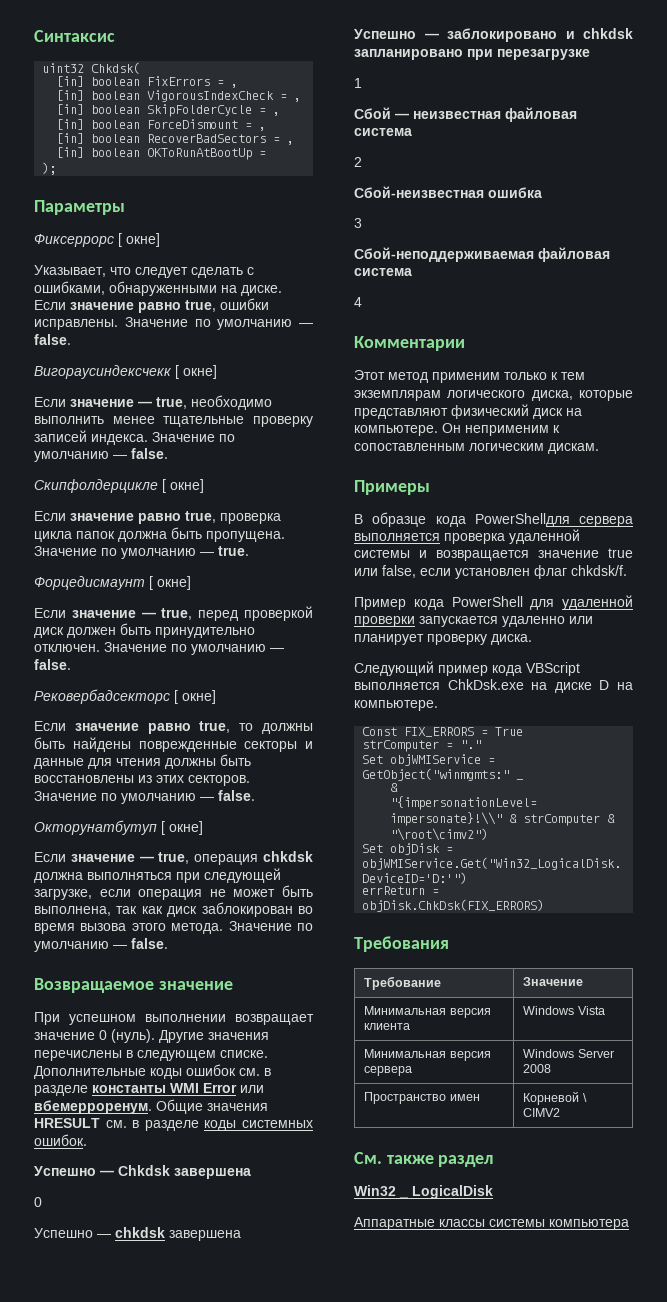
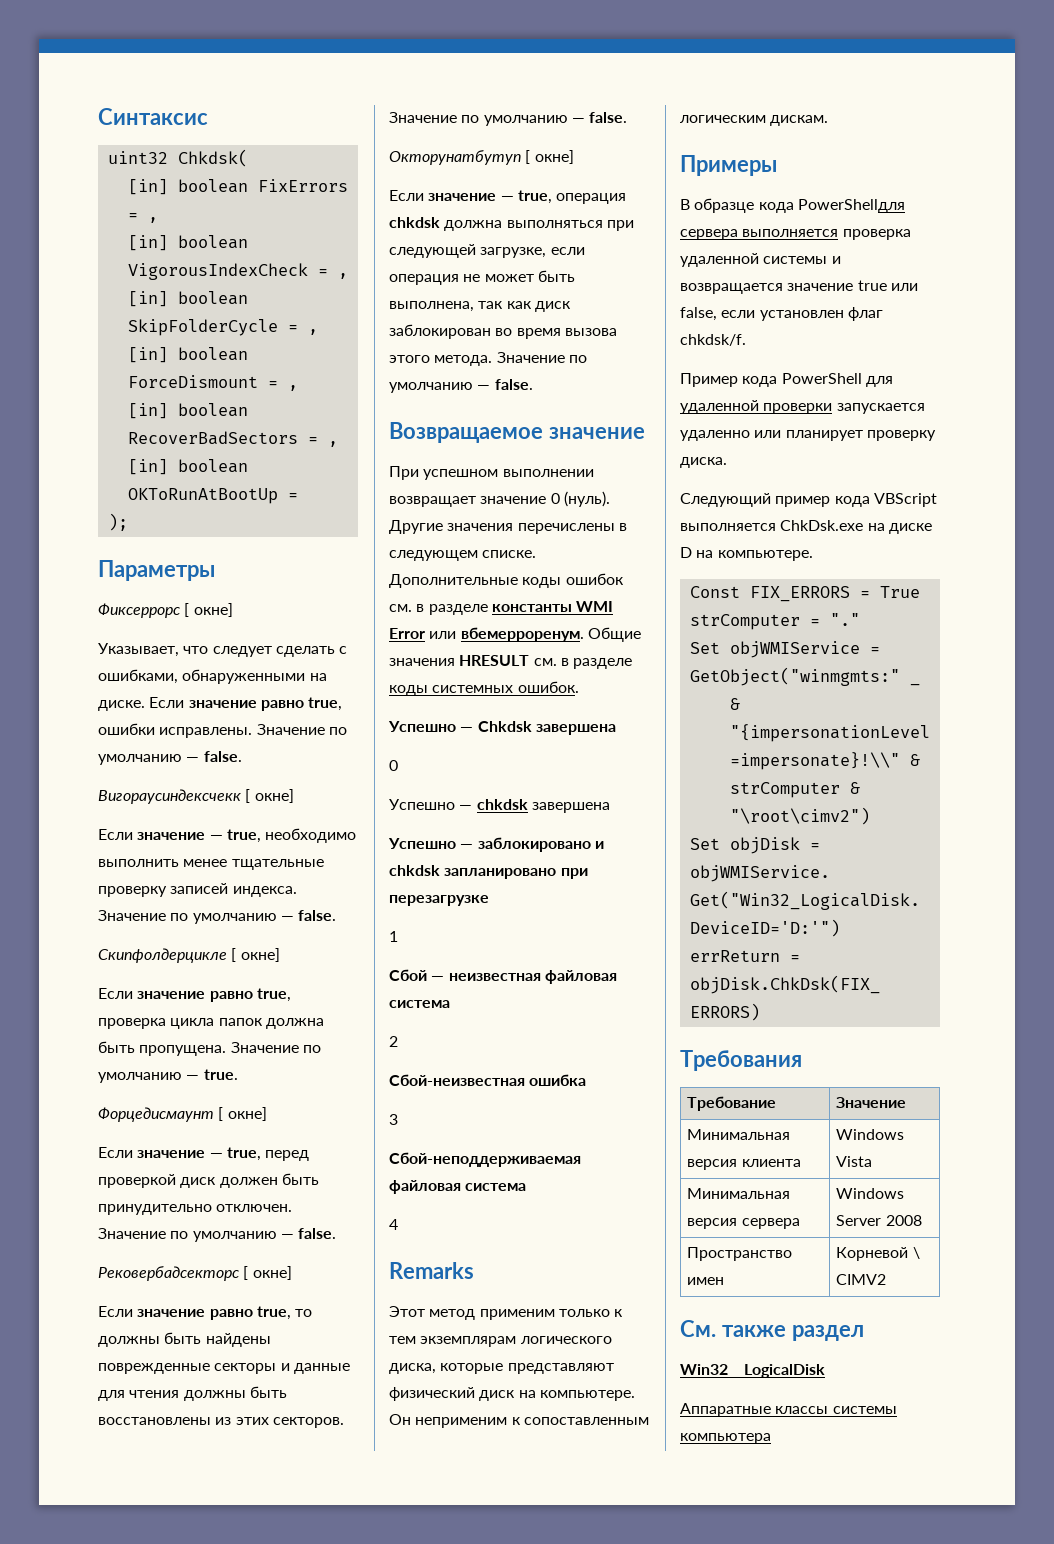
- Комментарии
+ Remarks

